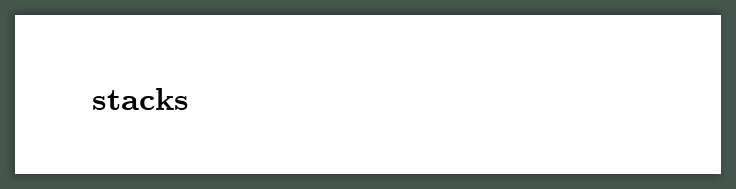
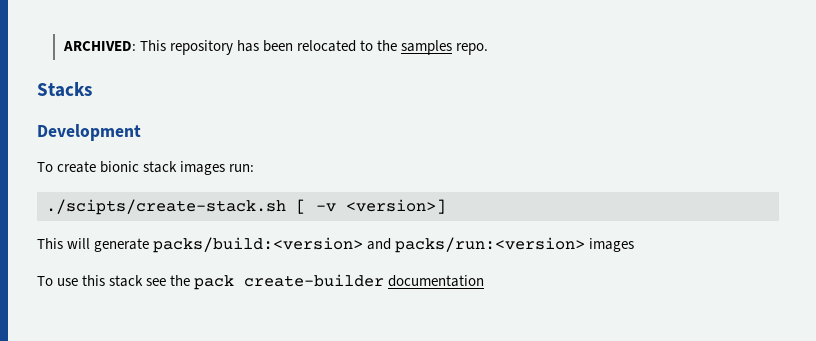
- stacks
+ ARCHIVED: This repository has been relocated to the samples repo.
+ Stacks
+ Development
+ To create bionic stack images run:
+ ./scipts/create-stack.sh [ -v <version>]
+ This will generate packs/build:<version> and packs/run:<version> images
+ To use this stack see the pack create-builder documentation

